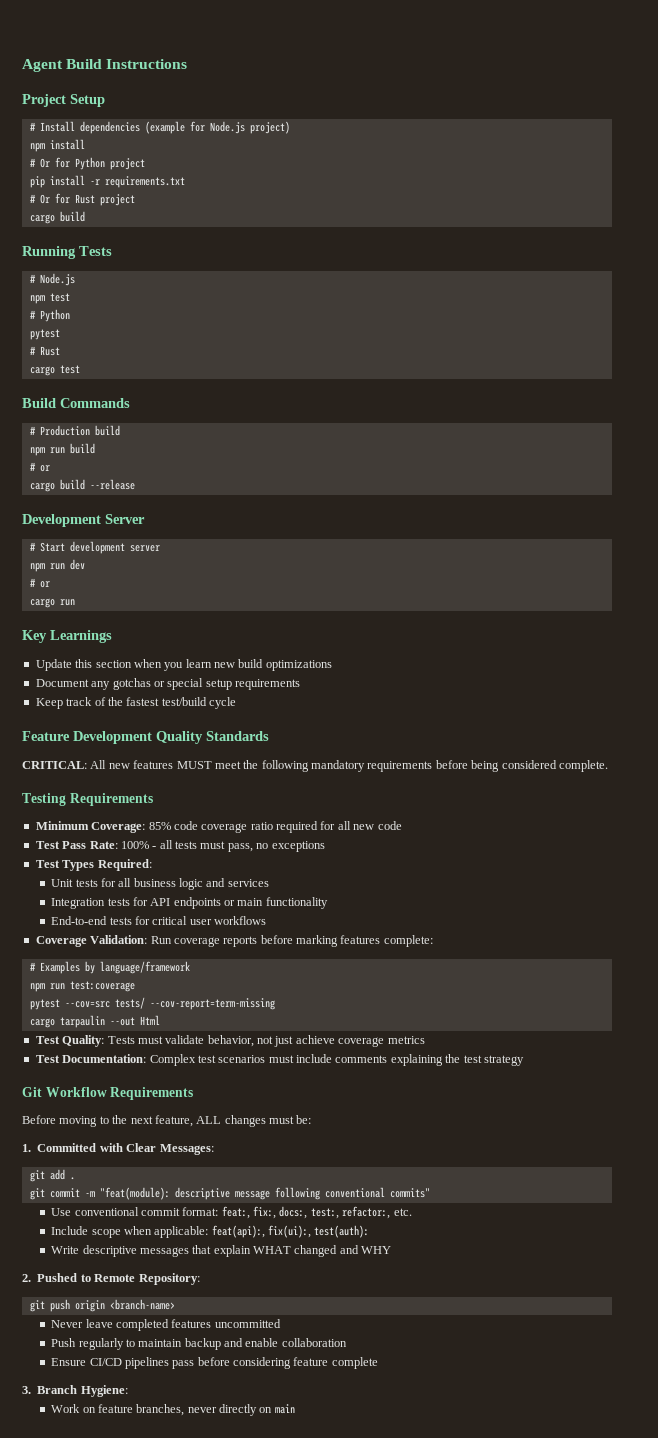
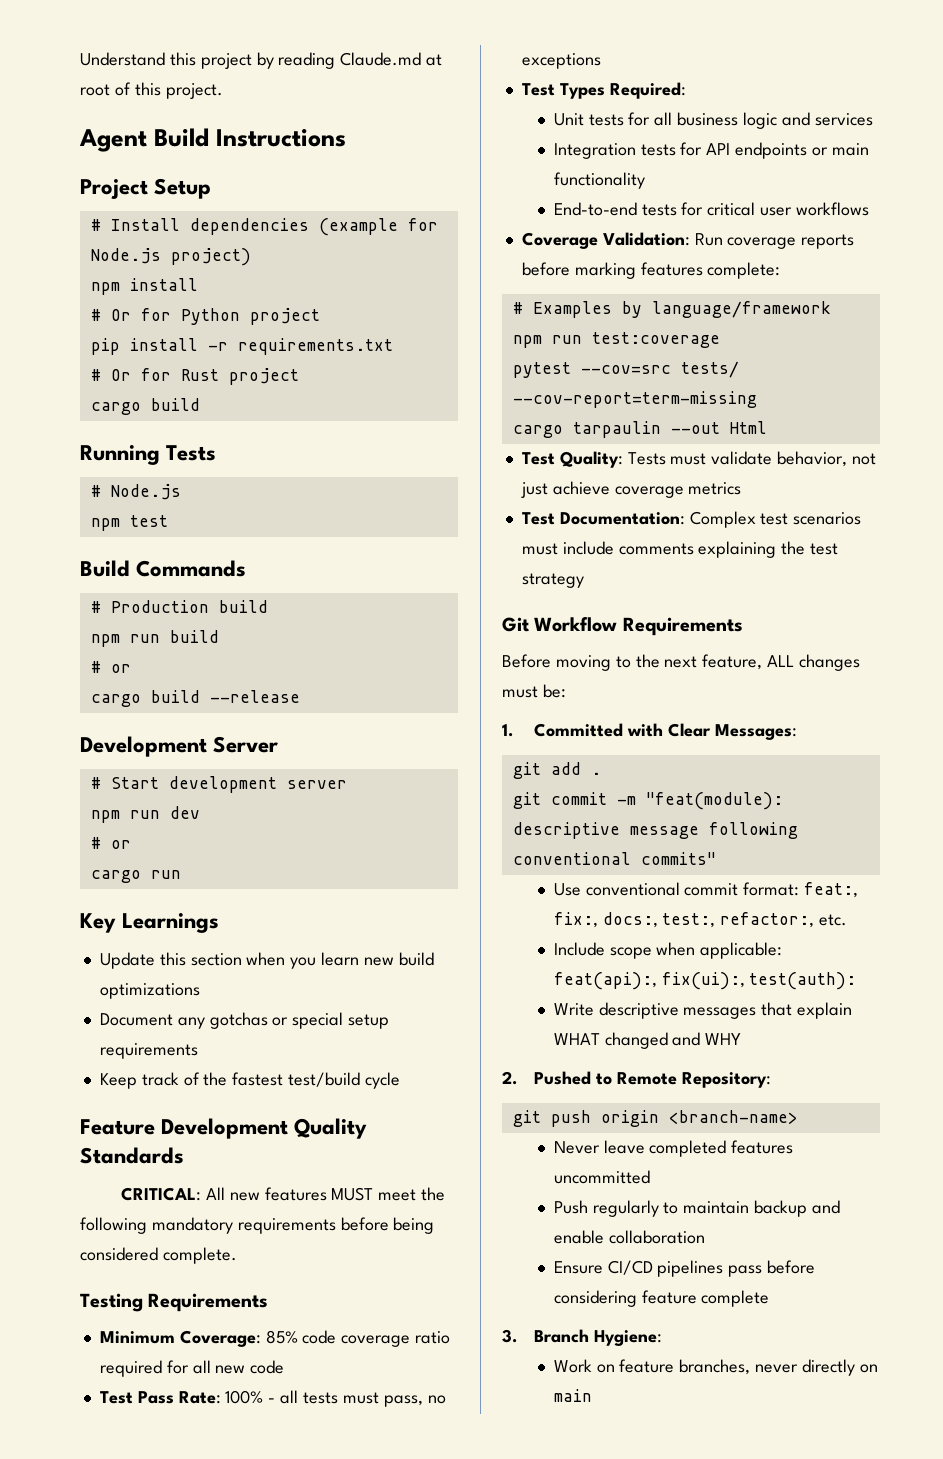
+ Understand this project by reading Claude.md at root of this project.
- # Python
- pytest
- # Rust
- cargo test

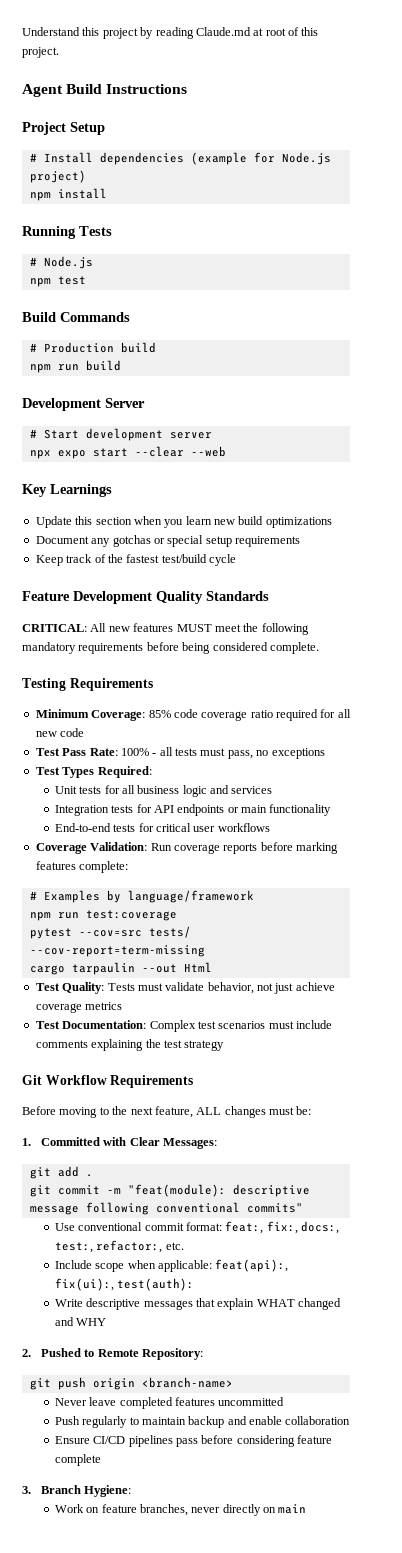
- # Or for Python project
- pip install -r requirements.txt
- # Or for Rust project
- cargo build
  npm run build
- # or
- cargo build --release
- npm run dev
- # or
- cargo run
+ npx expo start --clear --web

